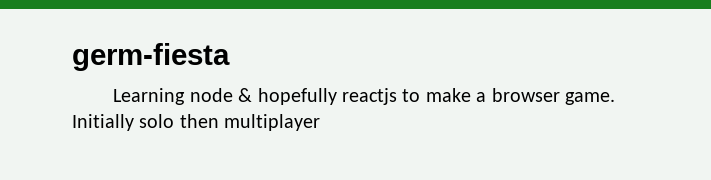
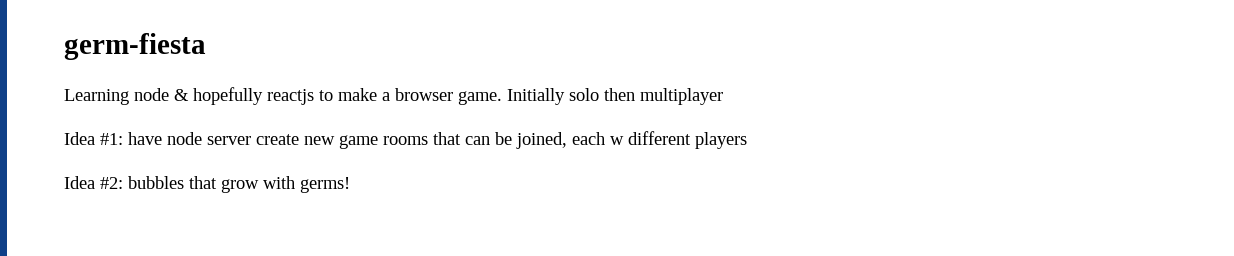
+ Idea #1: have node server create new game rooms that can be joined, each w different players
+ Idea #2: bubbles that grow with germs!

